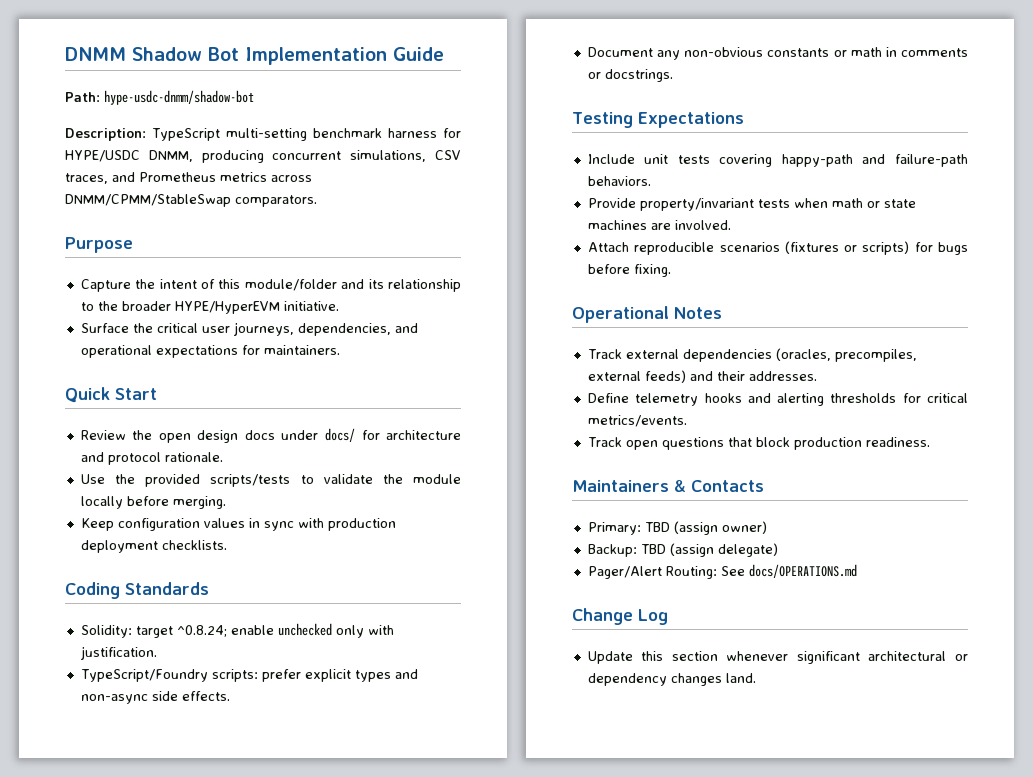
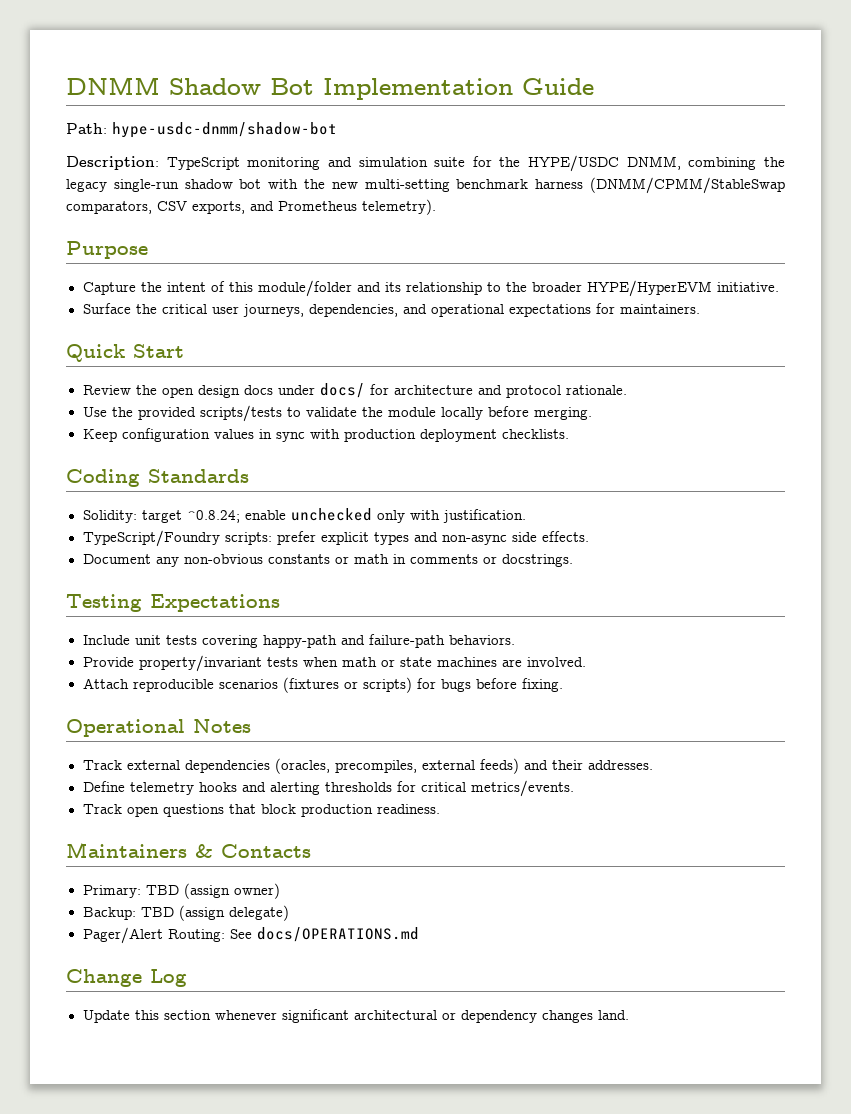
- Description: TypeScript multi-setting benchmark harness for HYPE/USDC DNMM, producing concurrent simulations, CSV traces, and Prometheus metrics across DNMM/CPMM/StableSwap comparators.
+ Description: TypeScript monitoring and simulation suite for the HYPE/USDC DNMM, combining the legacy single-run shadow bot with the new multi-setting benchmark harness (DNMM/CPMM/StableSwap comparators, CSV exports, and Prometheus telemetry).

